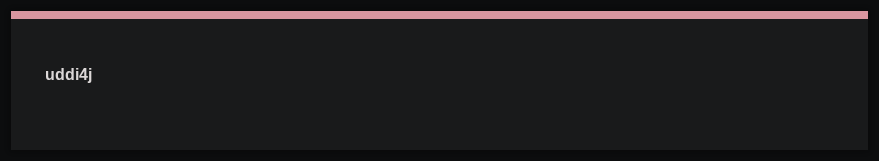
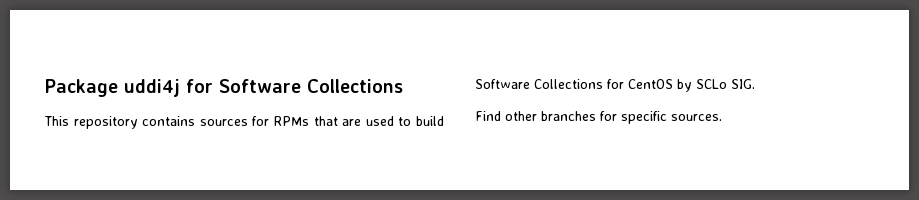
- uddi4j
+ Package uddi4j for Software Collections
+ This repository contains sources for RPMs that are used to build Software Collections for CentOS by SCLo SIG.
+ Find other branches for specific sources.

